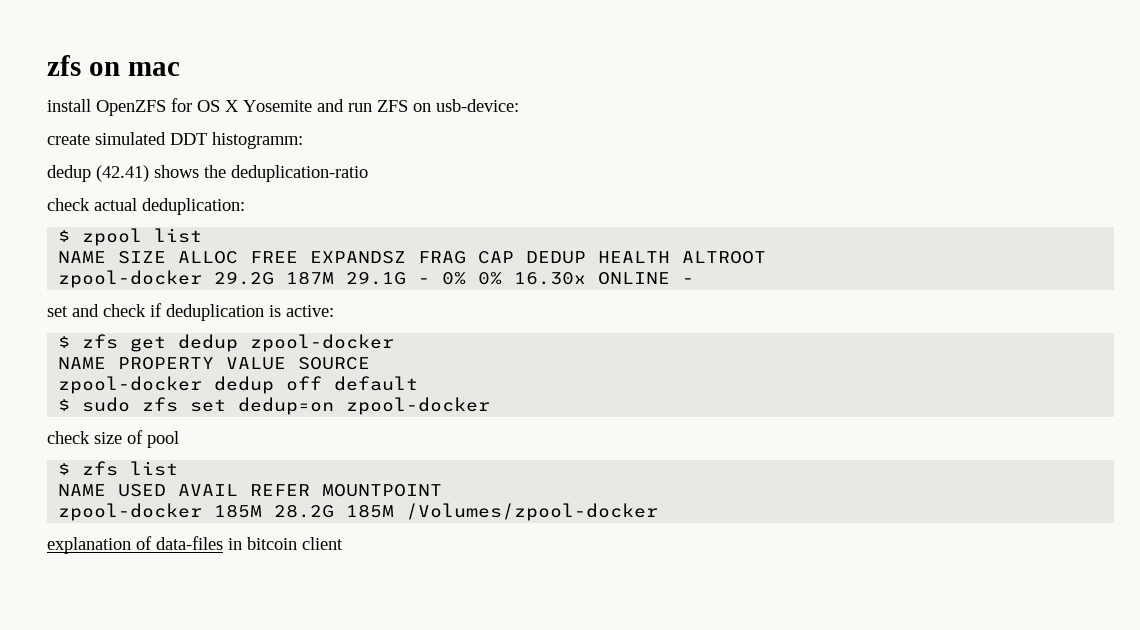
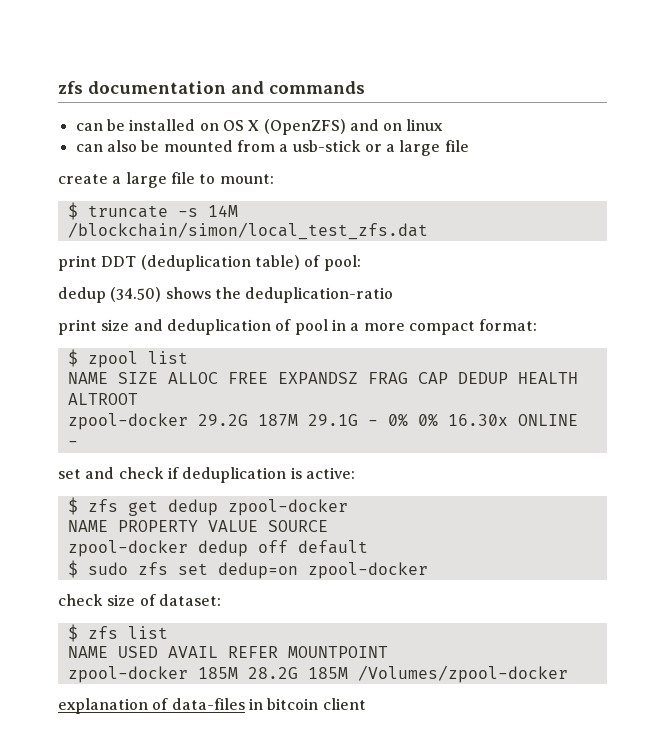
- zfs on mac
- install OpenZFS for OS X Yosemite and run ZFS on usb-device:
- create simulated DDT histogramm:
- dedup (42.41) shows the deduplication-ratio
+ zfs documentation and commands
+ can be installed on OS X (OpenZFS) and on linux
+ can also be mounted from a usb-stick or a large file
+ create a large file to mount:
+ $ truncate -s 14M /blockchain/simon/local_test_zfs.dat
+ print DDT (deduplication table) of pool:
+ dedup (34.50) shows the deduplication-ratio
- check actual deduplication:
+ print size and deduplication of pool in a more compact format:
- check size of pool
+ check size of dataset:

